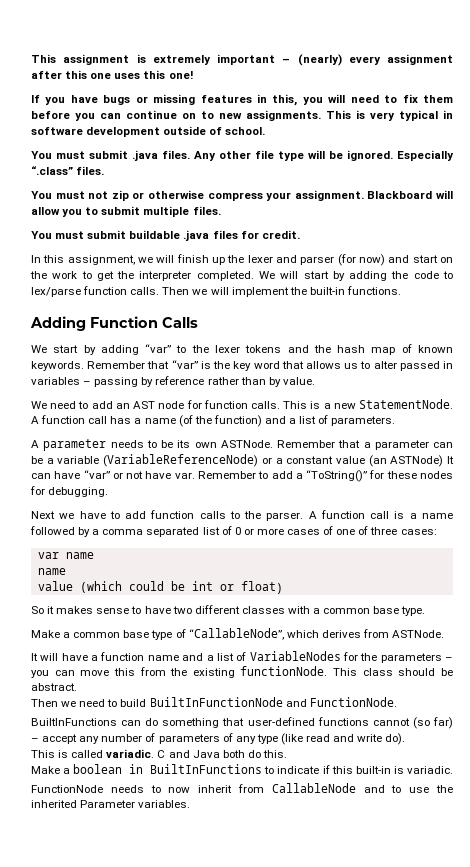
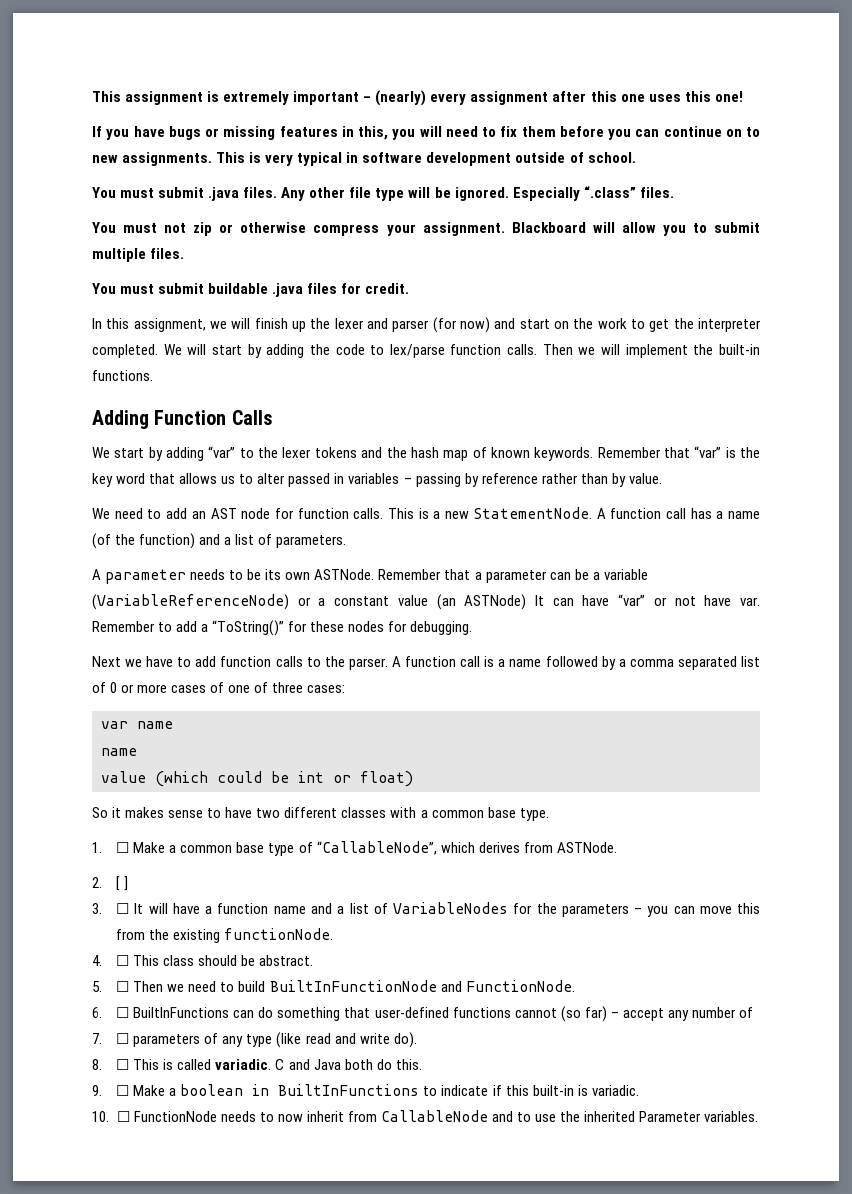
- Make a common base type of “CallableNode”, which derives from ASTNode.
+ 1. ☐ Make a common base type of “CallableNode”, which derives from ASTNode.
- It will have a function name and a list of VariableNodes for the parameters – you can move this from the existing functionNode. This class should be abstract.
+ 2. [ ]
+ 3. ☐ It will have a function name and a list of VariableNodes for the parameters – you can move this from the existing functionNode.
+ 4. ☐ This class should be abstract.
- Then we need to build BuiltInFunctionNode and FunctionNode.
+ 5. ☐ Then we need to build BuiltInFunctionNode and FunctionNode.
- BuiltInFunctions can do something that user-defined functions cannot (so far) – accept any number of parameters of any type (like read and write do).
+ 6. ☐ BuiltInFunctions can do something that user-defined functions cannot (so far) – accept any number of
+ 7. ☐ parameters of any type (like read and write do).
- This is called variadic.
+ 8. ☐ This is called variadic.
- Make a boolean in BuiltInFunctions to indicate if this built-in is variadic.
+ 9. ☐ Make a boolean in BuiltInFunctions to indicate if this built-in is variadic.
- FunctionNode needs to now inherit from CallableNode and to use the inherited Parameter variables.
+ 10. ☐ FunctionNode needs to now inherit from CallableNode and to use the inherited Parameter variables.

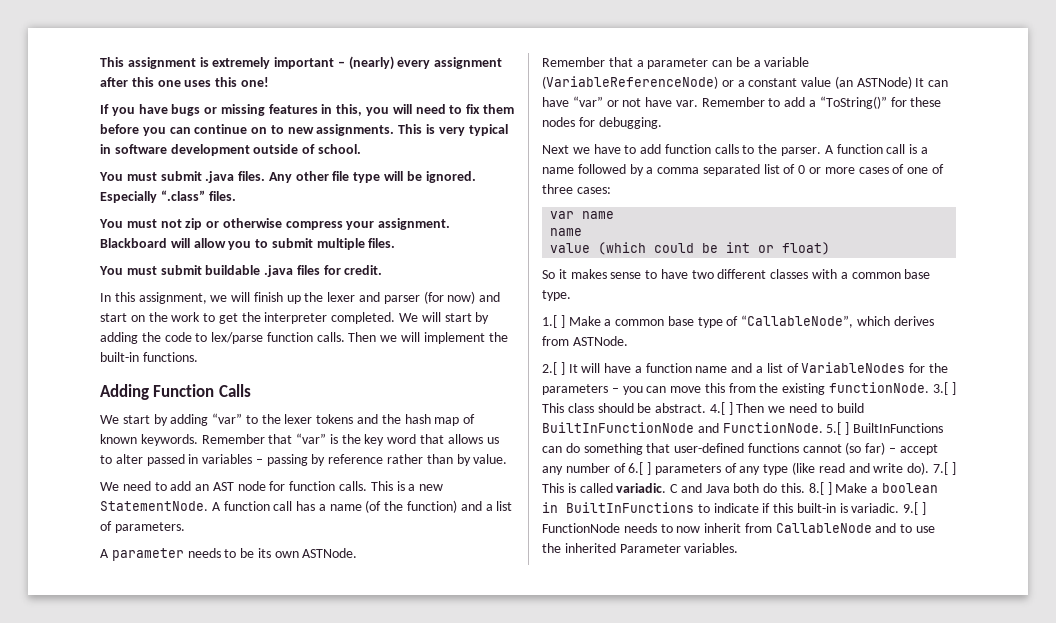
- A parameter needs to be its own ASTNode. Remember that a parameter can be a variable (VariableReferenceNode) or a constant value (an ASTNode) It can have “var” or not have var.
+ A parameter needs to be its own ASTNode.
+ Remember that a parameter can be a variable (VariableReferenceNode) or a constant value (an ASTNode) It can have “var” or not have var.
- 1. ☐ Make a common base type of “CallableNode”, which derives from ASTNode.
+ 1.[ ] Make a common base type of “CallableNode”, which derives from ASTNode.
- 2. [ ]
- 3. ☐ It will have a function name and a list of VariableNodes for the parameters – you can move this from the existing functionNode.
- 4. ☐ This class should be abstract.
- 5. ☐ Then we need to build BuiltInFunctionNode and FunctionNode.
- 6. ☐ BuiltInFunctions can do something that user-defined functions cannot (so far) – accept any number of
- 7. ☐ parameters of any type (like read and write do).
- 8. ☐ This is called variadic.
+ 2.[ ] It will have a function name and a list of VariableNodes for the parameters – you can move this from the existing functionNode. 3.[ ] This class should be abstract. 4.[ ] Then we need to build BuiltInFunctionNode and FunctionNode. 5.[ ] BuiltInFunctions can do something that user-defined functions cannot (so far) – accept any number of 6.[ ] parameters of any type (like read and write do). 7.[ ] This is called variadic.
- C and Java both do this.
- 9. ☐ Make a boolean in BuiltInFunctions to indicate if this built-in is variadic.
- 10. ☐ FunctionNode needs to now inherit from CallableNode and to use the inherited Parameter variables.
+ C and Java both do this. 8.[ ] Make a boolean in BuiltInFunctions to indicate if this built-in is variadic. 9.[ ] FunctionNode needs to now inherit from CallableNode and to use the inherited Parameter variables.

